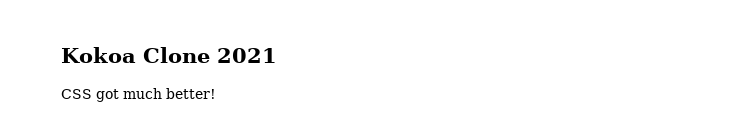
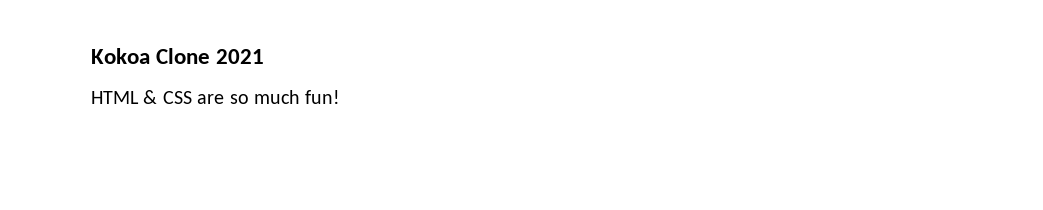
- CSS got much better!
+ HTML & CSS are so much fun!

